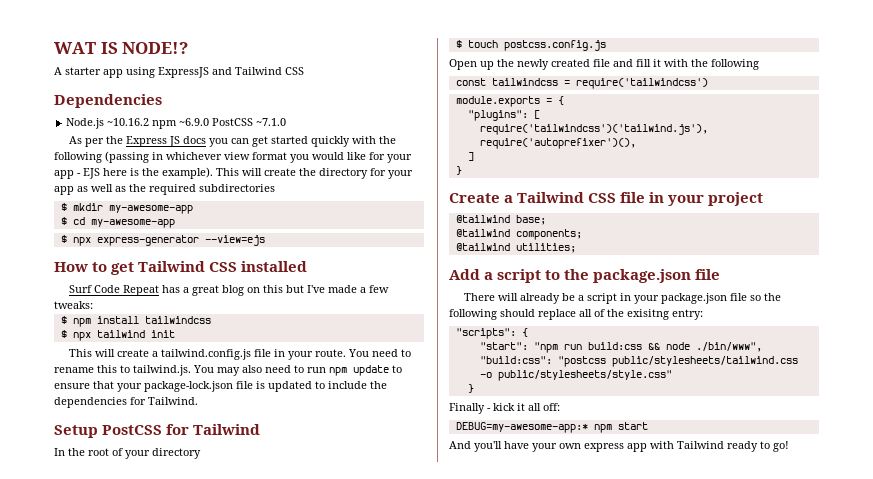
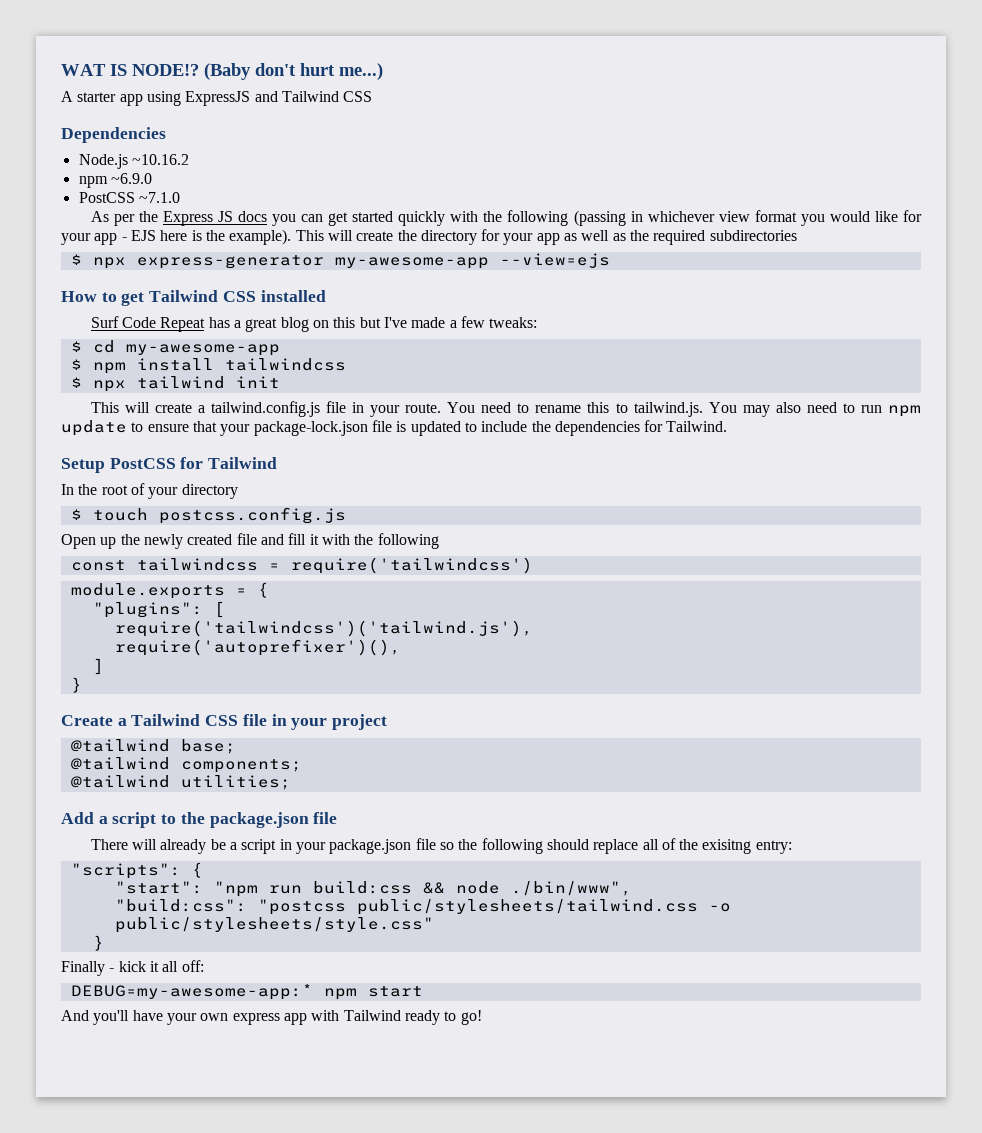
+ (Baby don't hurt me...)
- Node.js ~10.16.2 npm ~6.9.0 PostCSS ~7.1.0
+ Node.js ~10.16.2
+ npm ~6.9.0
+ PostCSS ~7.1.0
- $ mkdir my-awesome-app
- $ cd my-awesome-app
- $ npx express-generator --view=ejs
+ $ npx express-generator my-awesome-app --view=ejs
+ $ cd my-awesome-app

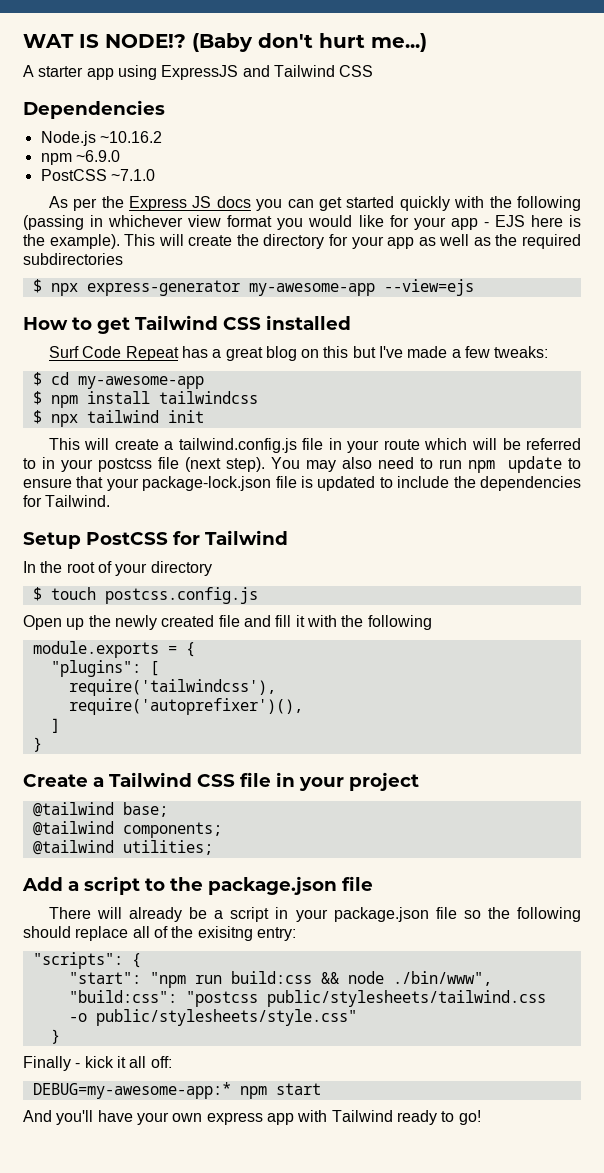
- This will create a tailwind.config.js file in your route. You need to rename this to tailwind.js. You may also need to run npm update to ensure that your package-lock.json file is updated to include the dependencies for Tailwind.
+ This will create a tailwind.config.js file in your route which will be referred to in your postcss file (next step). You may also need to run npm update to ensure that your package-lock.json file is updated to include the dependencies for Tailwind.
- const tailwindcss = require('tailwindcss')
- require('tailwindcss')('tailwind.js'),
+ require('tailwindcss'),

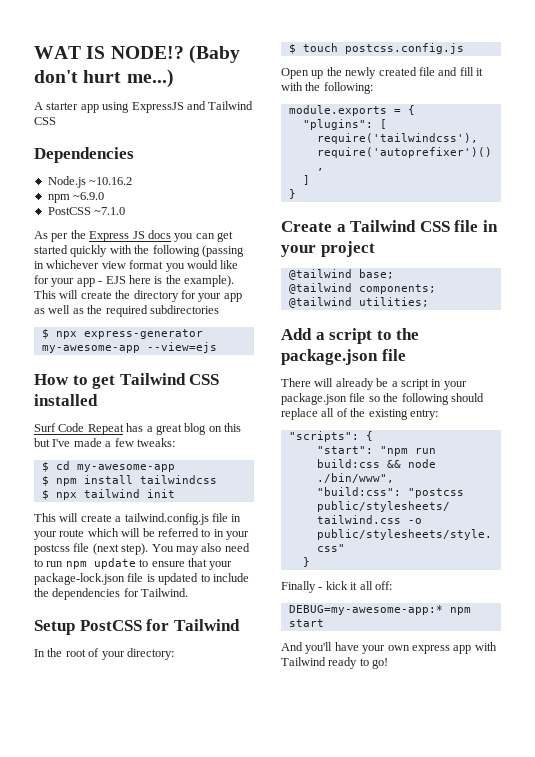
- In the root of your directory
+ In the root of your directory:
- Open up the newly created file and fill it with the following
+ Open up the newly created file and fill it with the following:
- There will already be a script in your package.json file so the following should replace all of the exisitng entry:
+ There will already be a script in your package.json file so the following should replace all of the existing entry:

